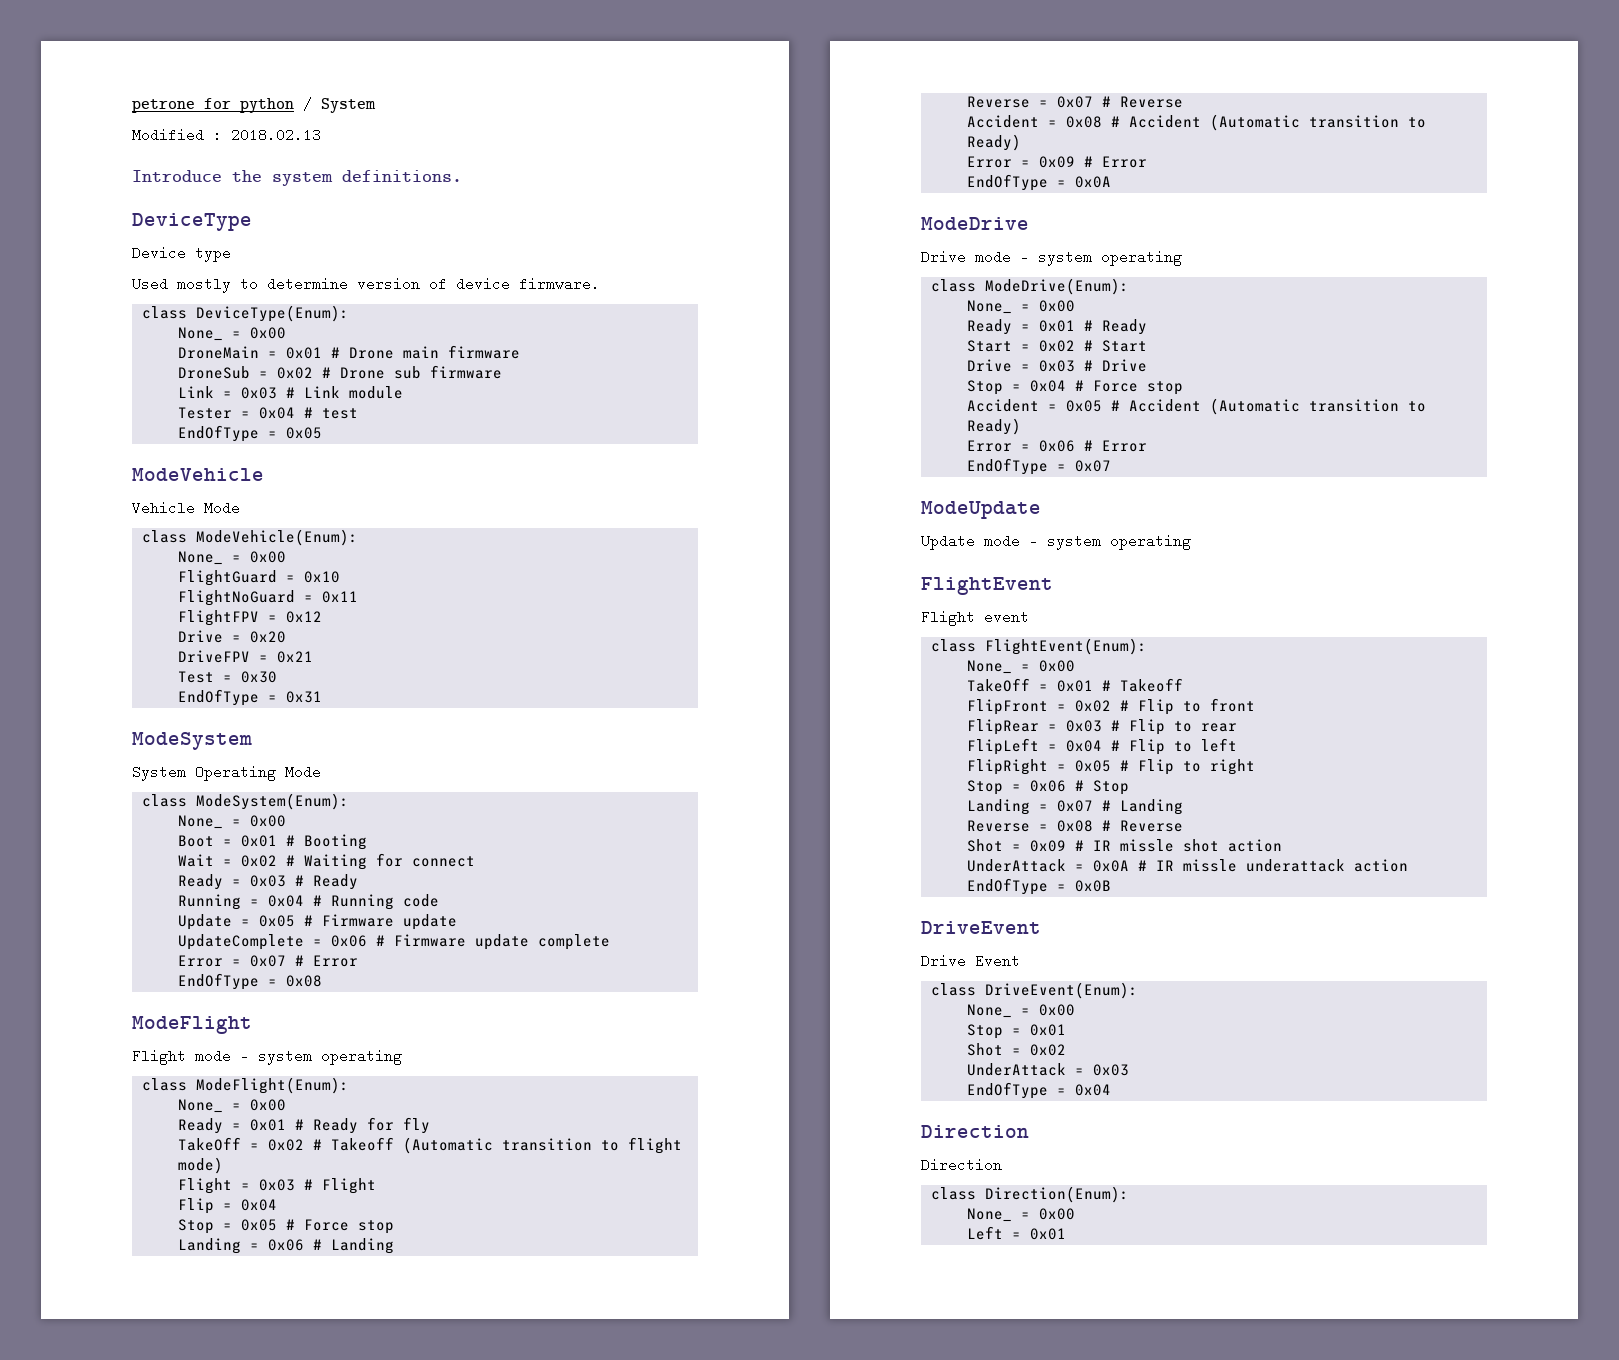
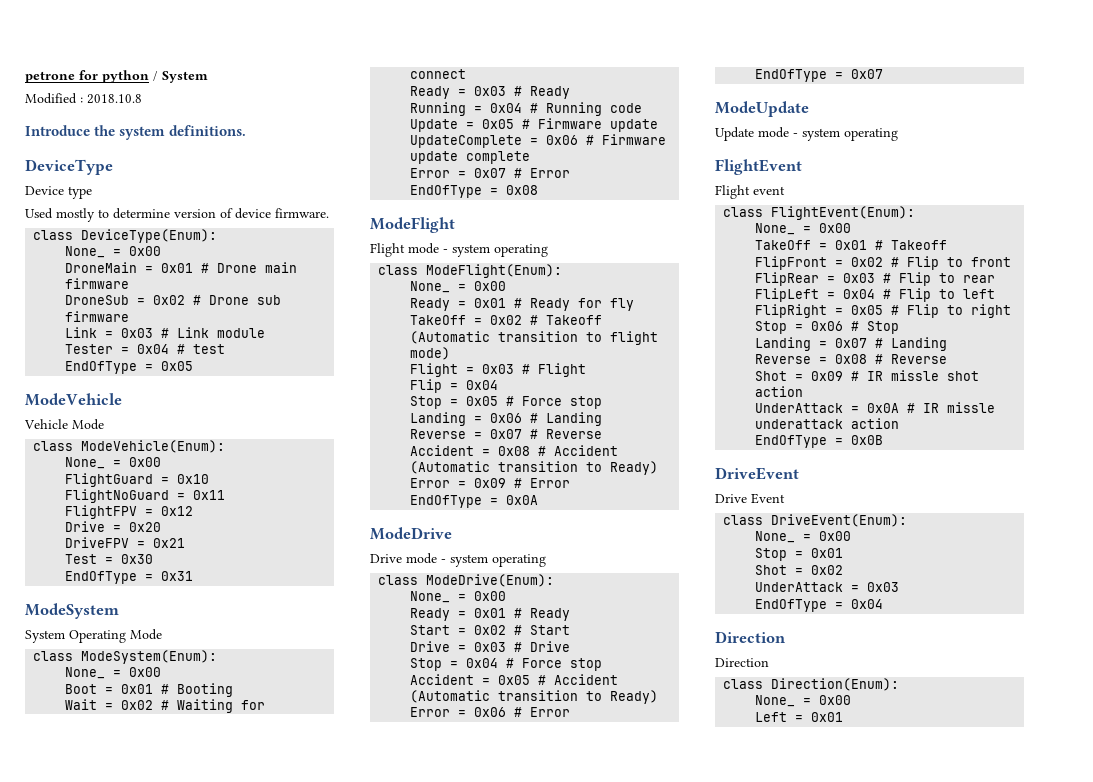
- Modified : 2018.02.13
+ Modified : 2018.10.8

